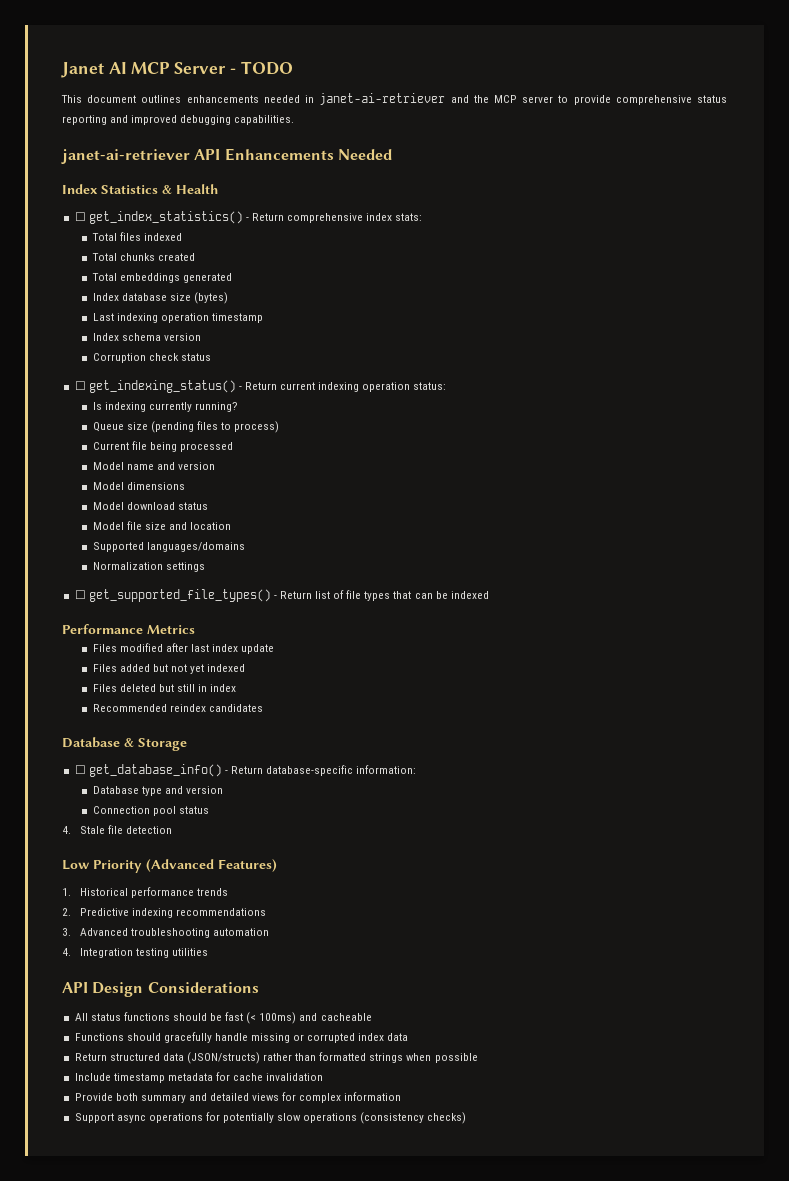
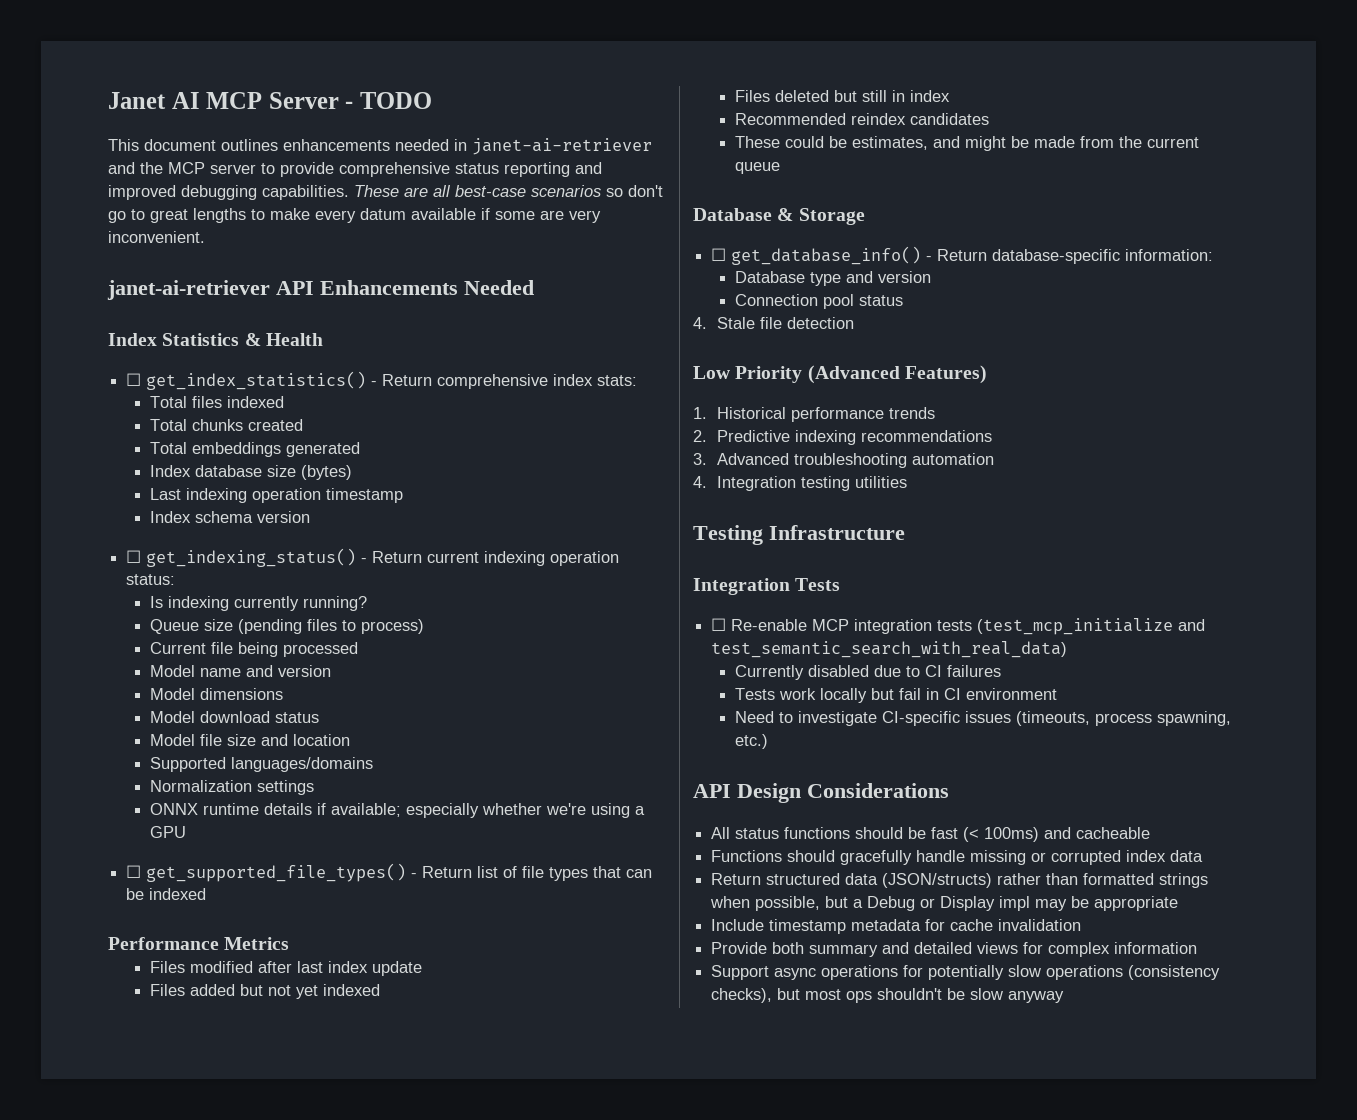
+ These are all best-case scenarios so don't go to great lengths to make every datum available if some are very inconvenient.
- Corruption check status
+ ONNX runtime details if available; especially whether we're using a GPU
+ These could be estimates, and might be made from the current queue
+ Testing Infrastructure
+ Integration Tests
+ ☐ Re-enable MCP integration tests (test_mcp_initialize and test_semantic_search_with_real_data)
+ Currently disabled due to CI failures
+ Tests work locally but fail in CI environment
+ Need to investigate CI-specific issues (timeouts, process spawning, etc.)
- Return structured data (JSON/structs) rather than formatted strings when possible
+ Return structured data (JSON/structs) rather than formatted strings when possible, but a Debug or Display impl may be appropriate
- Support async operations for potentially slow operations (consistency checks)
+ Support async operations for potentially slow operations (consistency checks), but most ops shouldn't be slow anyway

